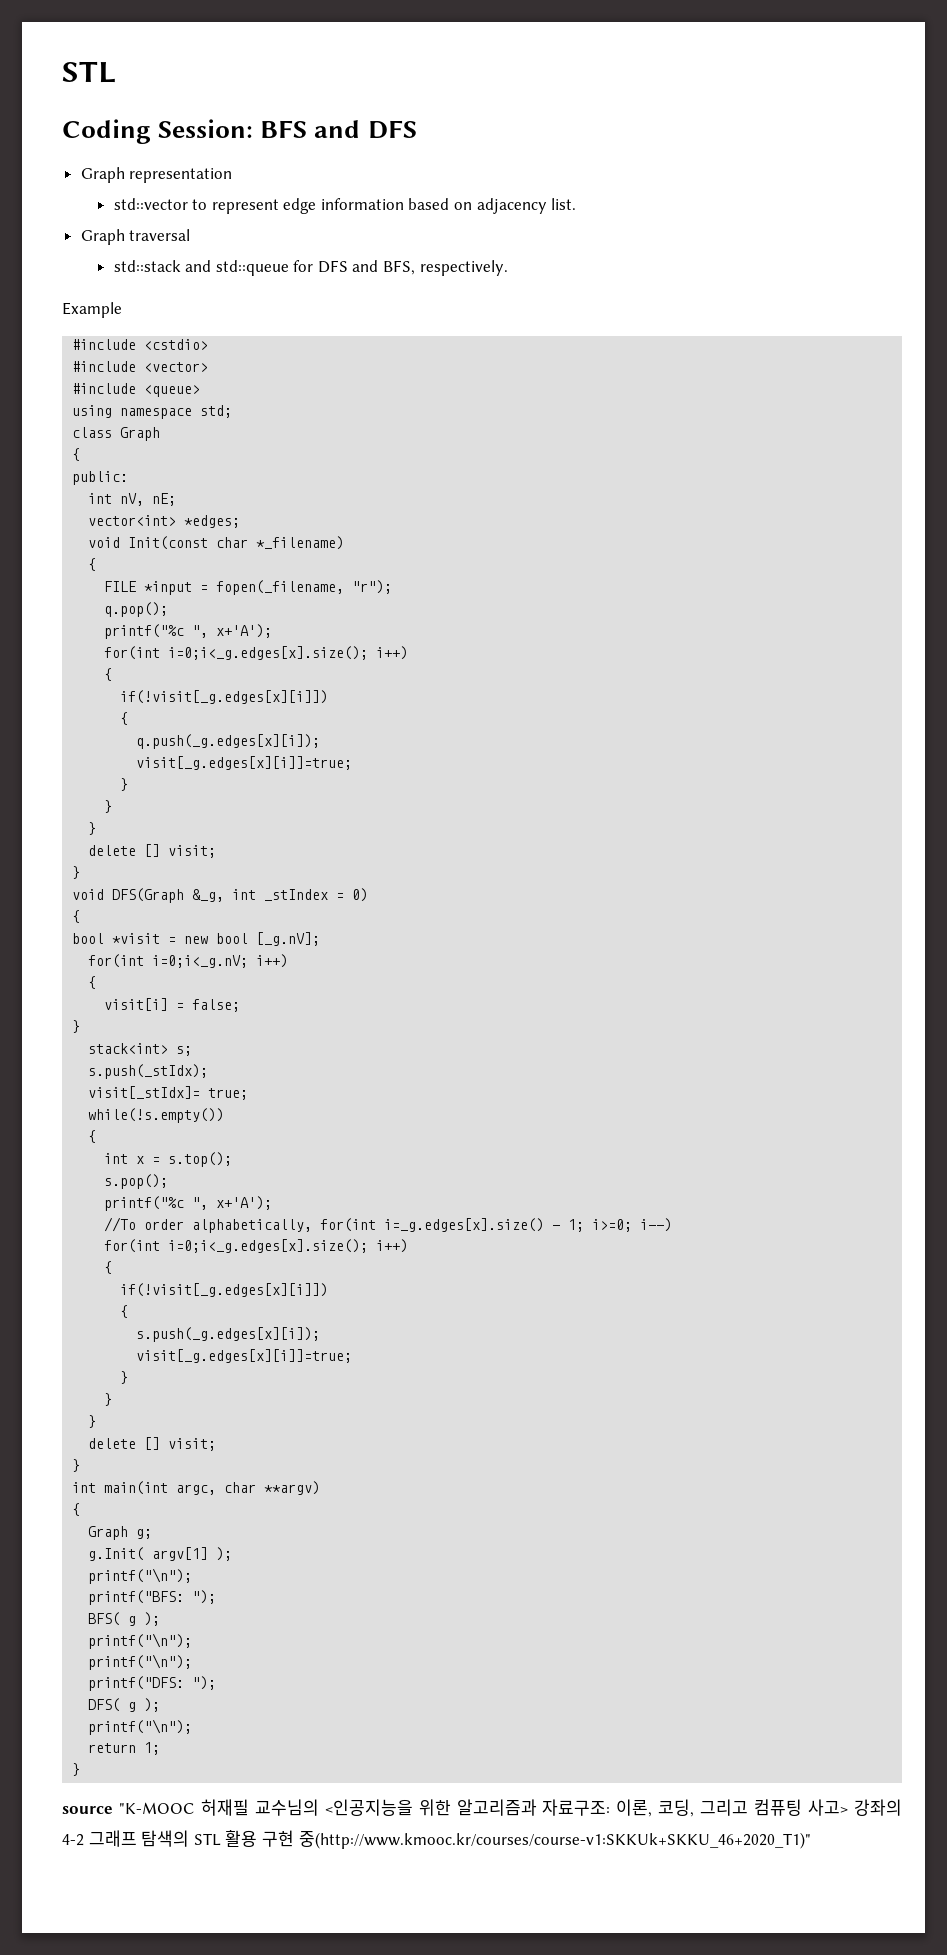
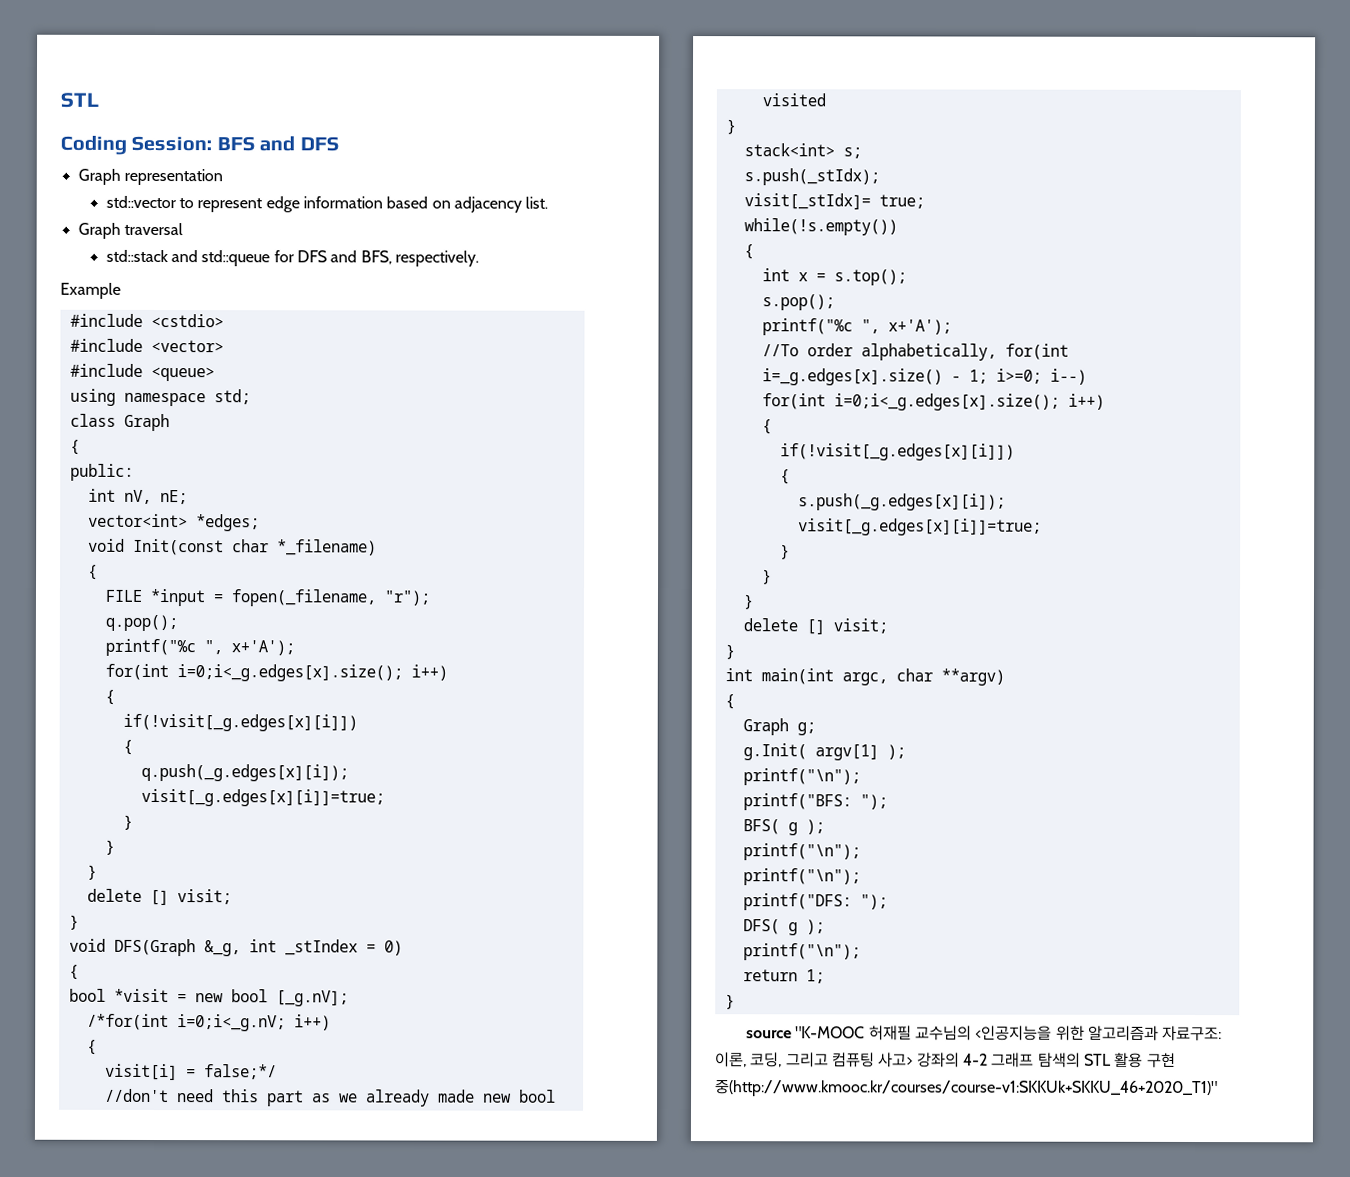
- for(int i=0;i<_g.nV; i++)
+ /*for(int i=0;i<_g.nV; i++)
- visit[i] = false;
+ visit[i] = false;*/
+ //don't need this part as we already made new bool visited

